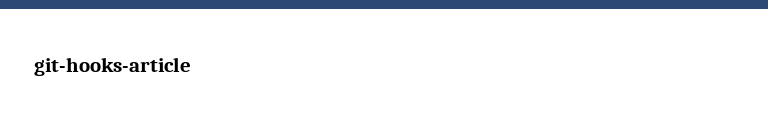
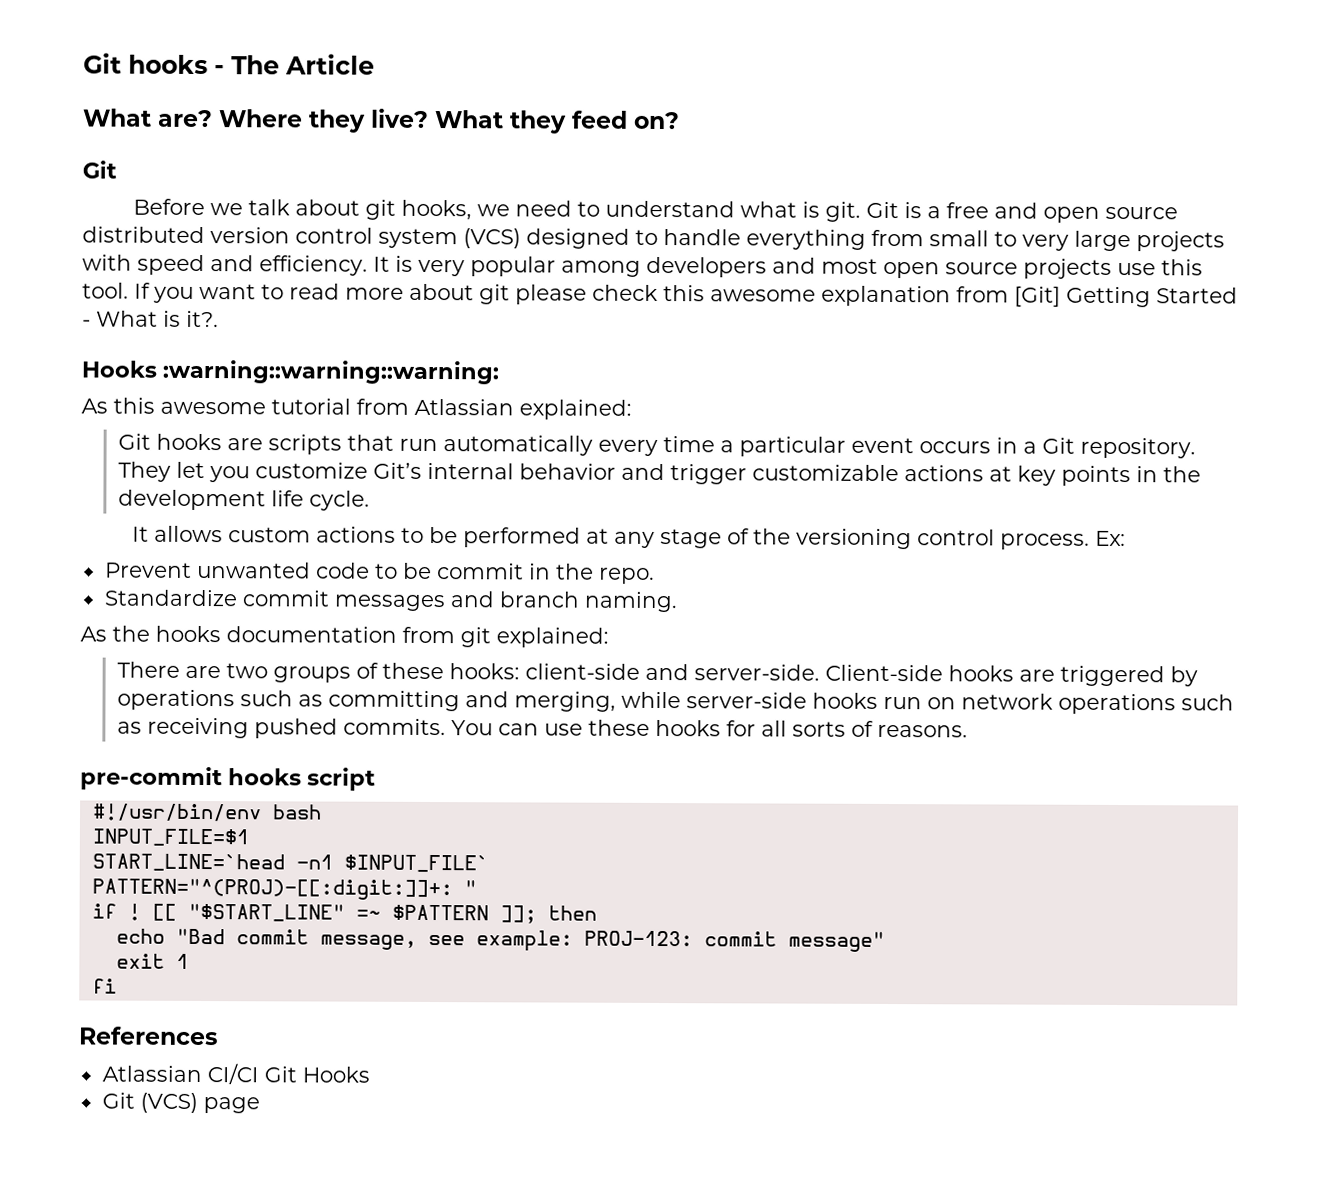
- git-hooks-article
+ Git hooks - The Article
+ What are? Where they live? What they feed on?
+ Git
+ Before we talk about git hooks, we need to understand what is git. Git is a free and open source distributed version control system (VCS) designed to handle everything from small to very large projects with speed and efficiency. It is very popular among developers and most open source projects use this tool. If you want to read more about git please check this awesome explanation from [Git] Getting Started - What is it?.
+ Hooks :warning::warning::warning:
+ As this awesome tutorial from Atlassian explained:
+ Git hooks are scripts that run automatically every time a particular event occurs in a Git repository. They let you customize Git’s internal behavior and trigger customizable actions at key points in the development life cycle.
+ It allows custom actions to be performed at any stage of the versioning control process. Ex:
+ Prevent unwanted code to be commit in the repo.
+ Standardize commit messages and branch naming.
+ As the hooks documentation from git explained:
+ There are two groups of these hooks: client-side and server-side. Client-side hooks are triggered by operations such as committing and merging, while server-side hooks run on network operations such as receiving pushed commits. You can use these hooks for all sorts of reasons.
+ pre-commit hooks script
+ #!/usr/bin/env bash
+ INPUT_FILE=$1
+ START_LINE=`head -n1 $INPUT_FILE`
+ PATTERN="^(PROJ)-[[:digit:]]+: "
+ if ! [[ "$START_LINE" =~ $PATTERN ]]; then
+ echo "Bad commit message, see example: PROJ-123: commit message"
+ exit 1
+ fi
+ References
+ Atlassian CI/CI Git Hooks
+ Git (VCS) page

